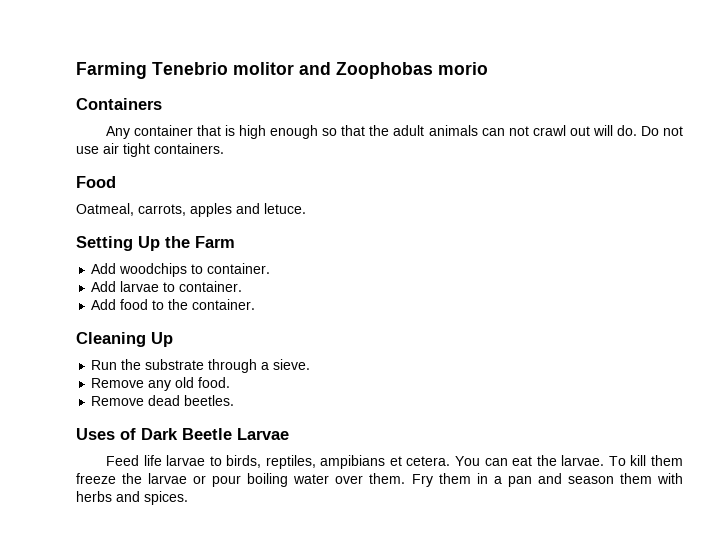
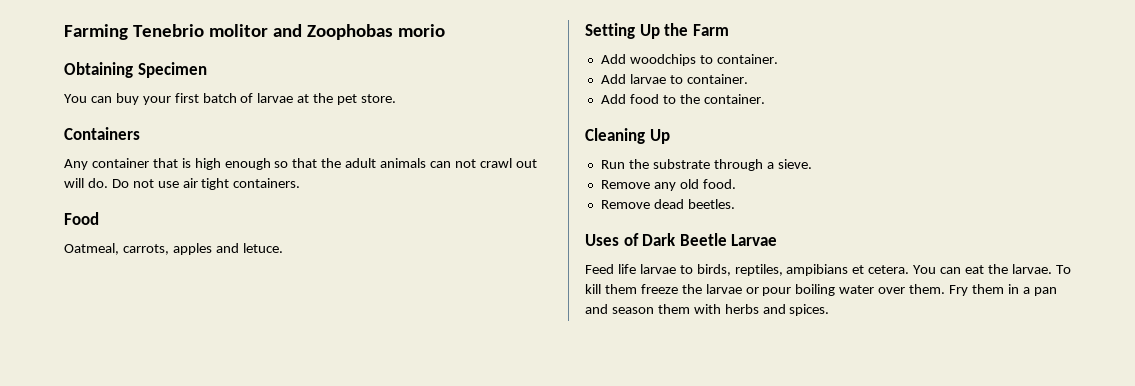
+ Obtaining Specimen
+ You can buy your first batch of larvae at the pet store.

